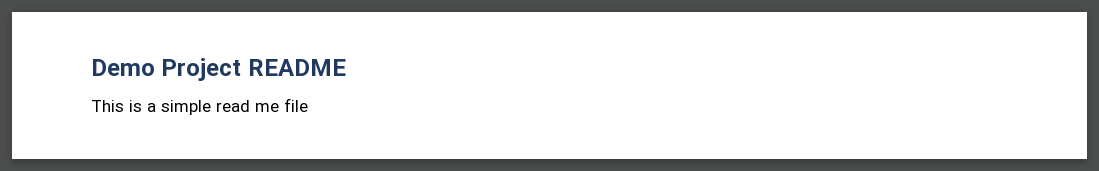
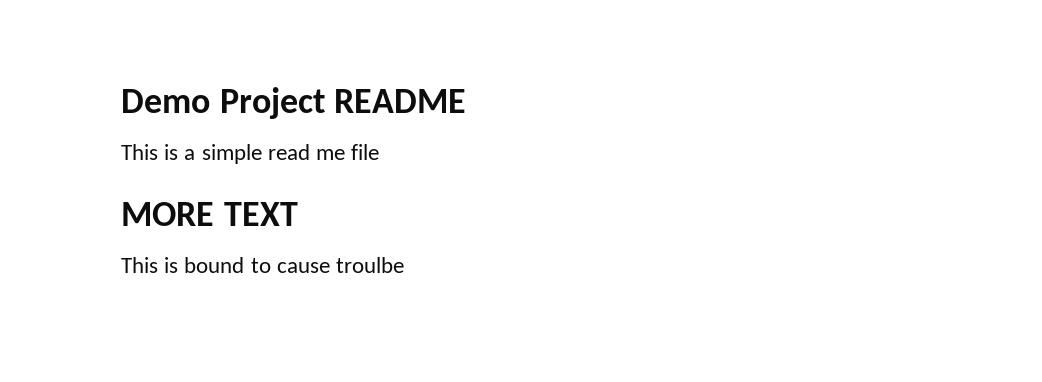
+ MORE TEXT
+ This is bound to cause troulbe

